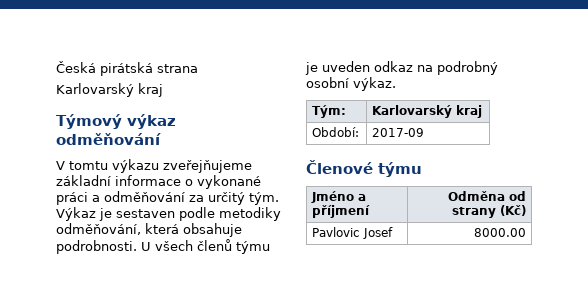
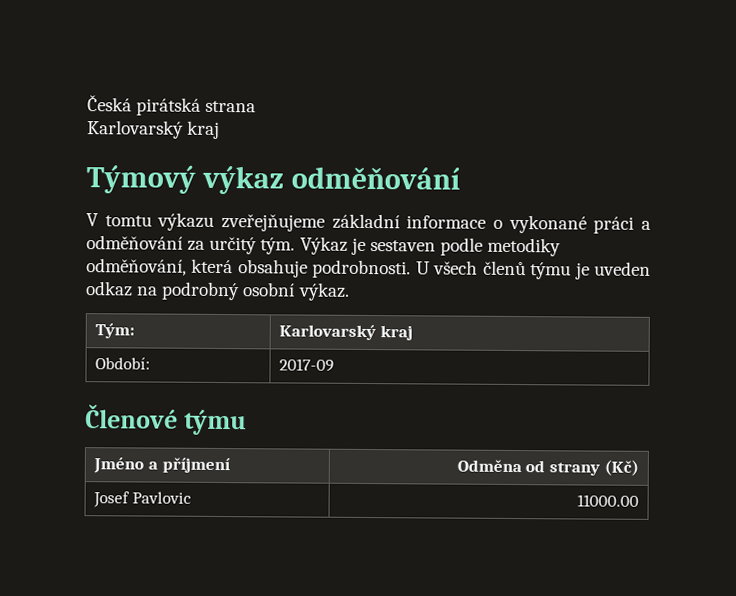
- Pavlovic Josef | 8000.00
+ Josef Pavlovic | 11000.00

